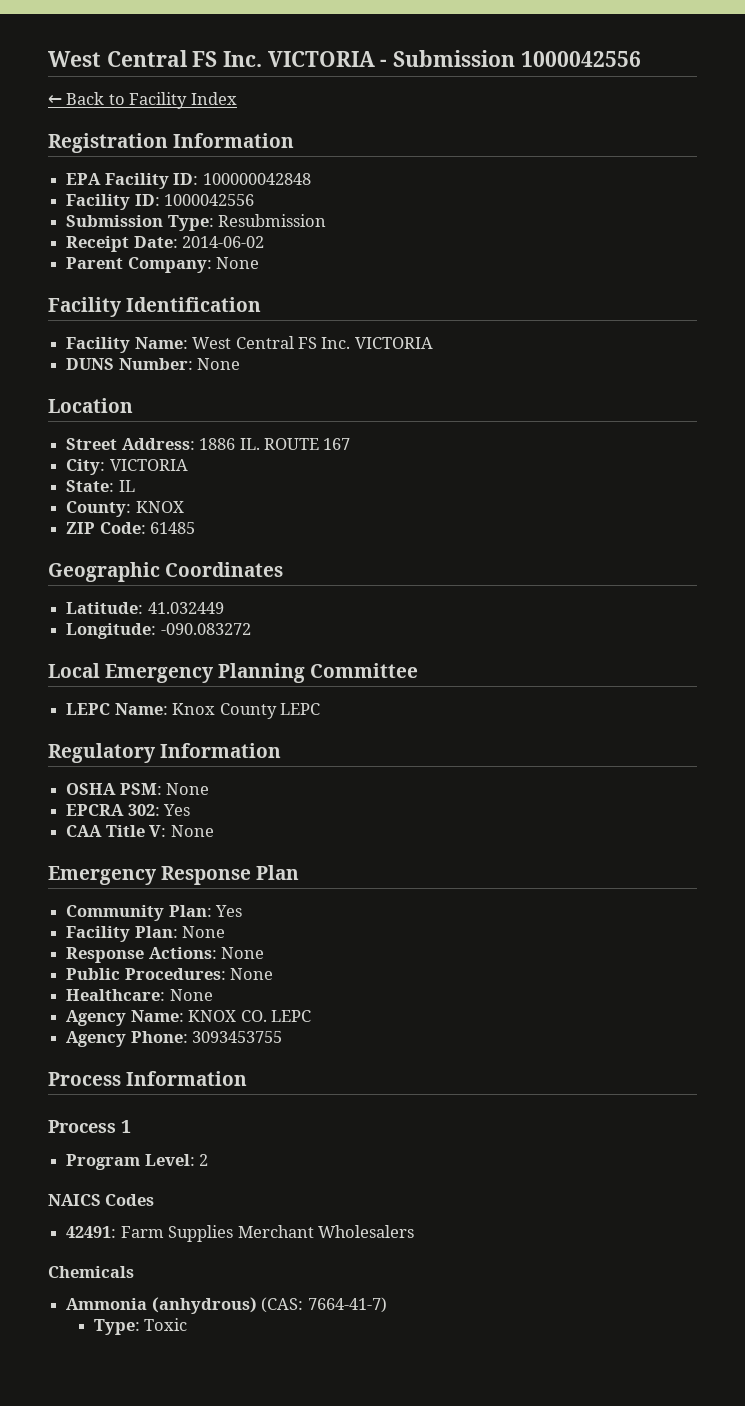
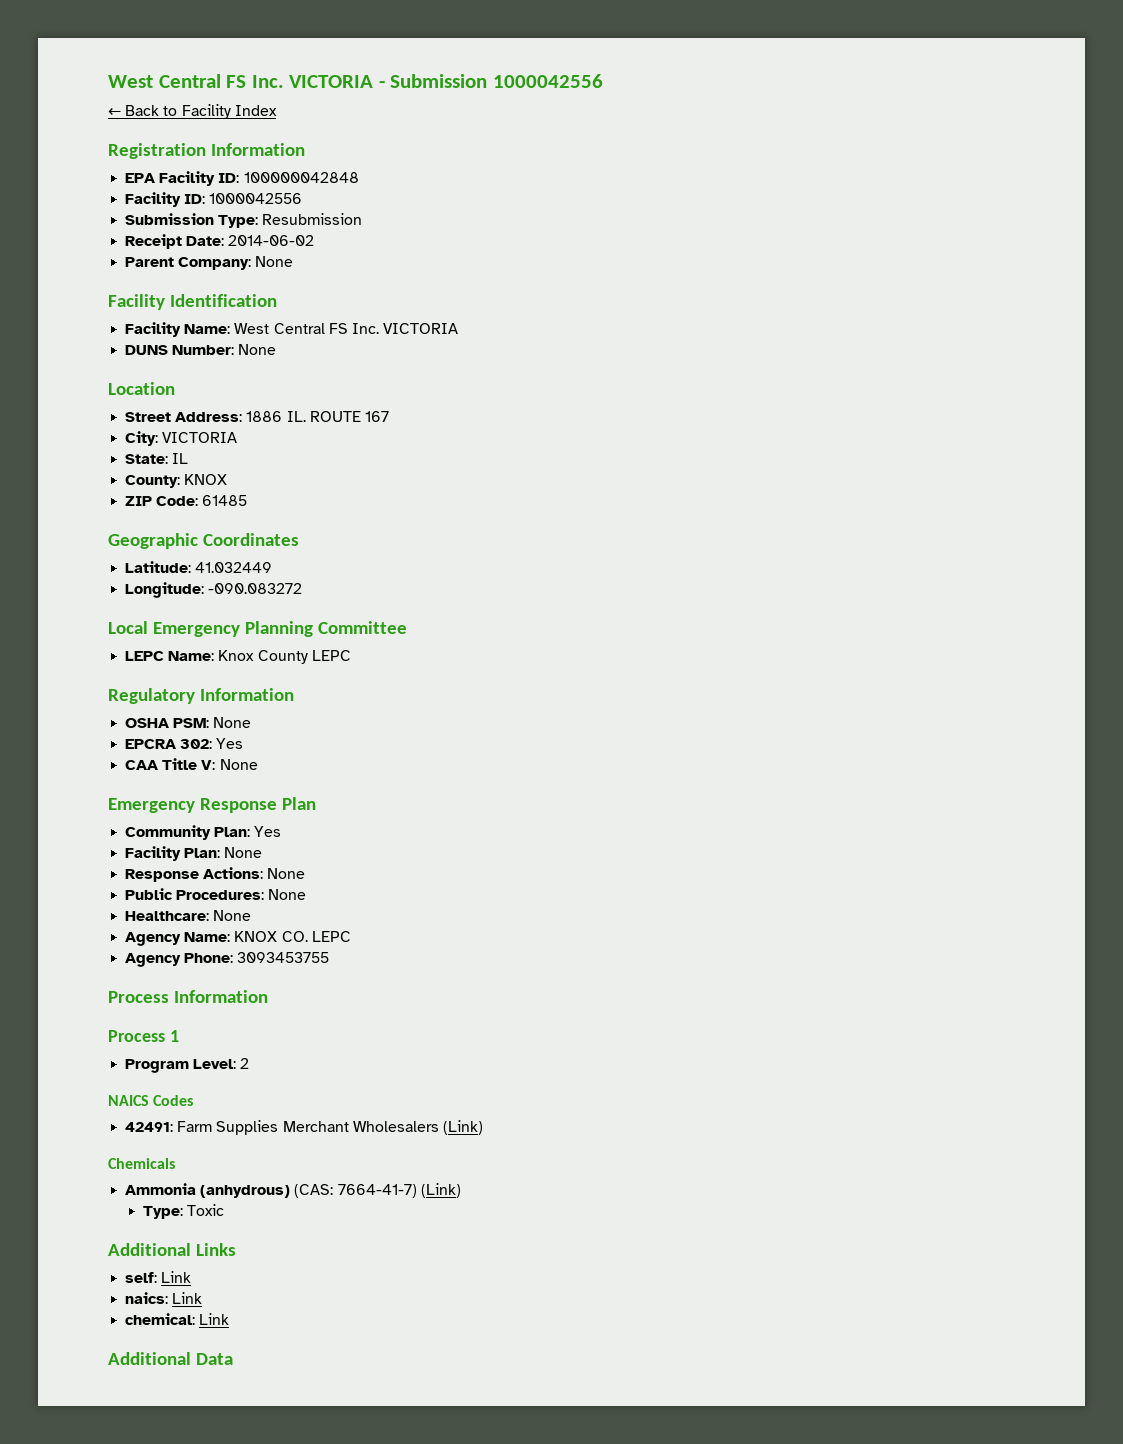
- 42491: Farm Supplies Merchant Wholesalers
+ 42491: Farm Supplies Merchant Wholesalers (Link)
- Ammonia (anhydrous) (CAS: 7664-41-7)
+ Ammonia (anhydrous) (CAS: 7664-41-7) (Link)
+ Additional Links
+ self: Link
+ naics: Link
+ chemical: Link
+ Additional Data

